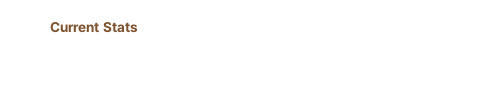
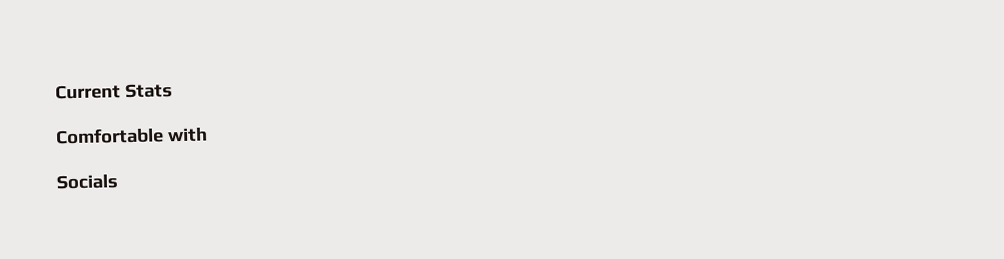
+ Comfortable with
+ Socials

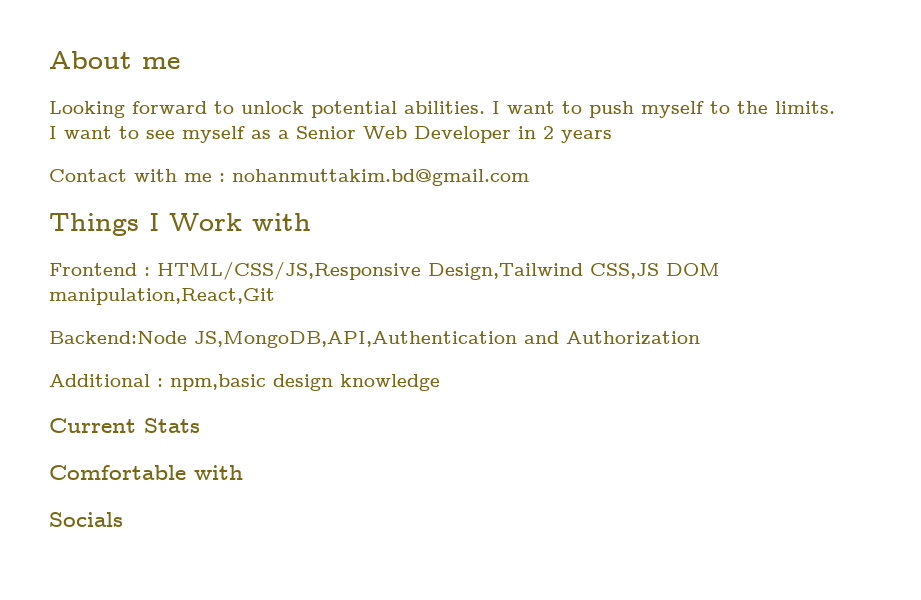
+ About me
+ Looking forward to unlock potential abilities. I want to push myself to the limits. I want to see myself as a Senior Web Developer in 2 years
+ Contact with me : nohanmuttakim.bd@gmail.com
+ Things I Work with
+ Frontend : HTML/CSS/JS,Responsive Design,Tailwind CSS,JS DOM manipulation,React,Git
+ Backend:Node JS,MongoDB,API,Authentication and Authorization
+ Additional : npm,basic design knowledge

